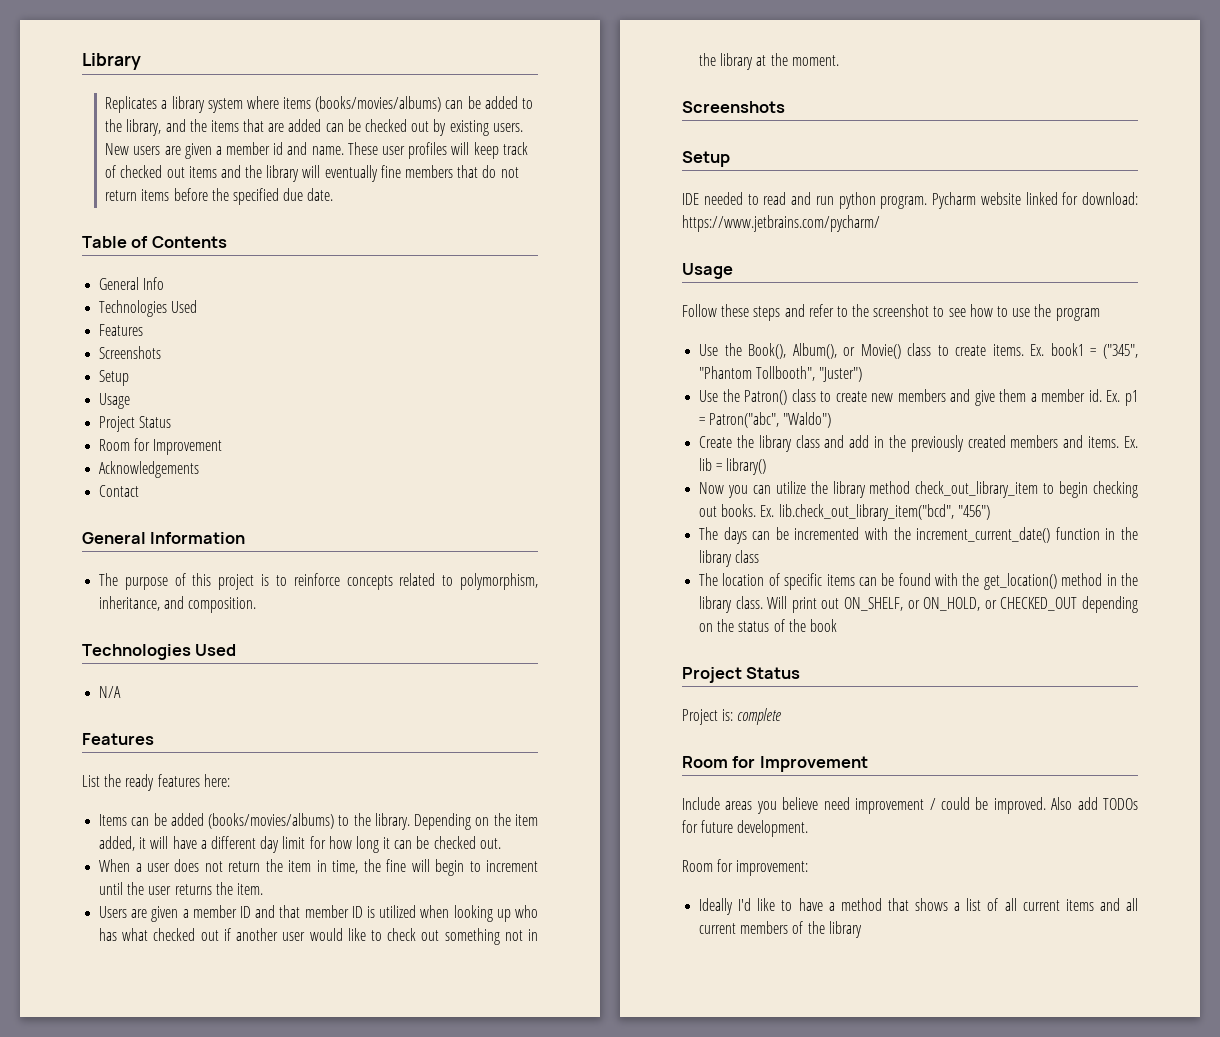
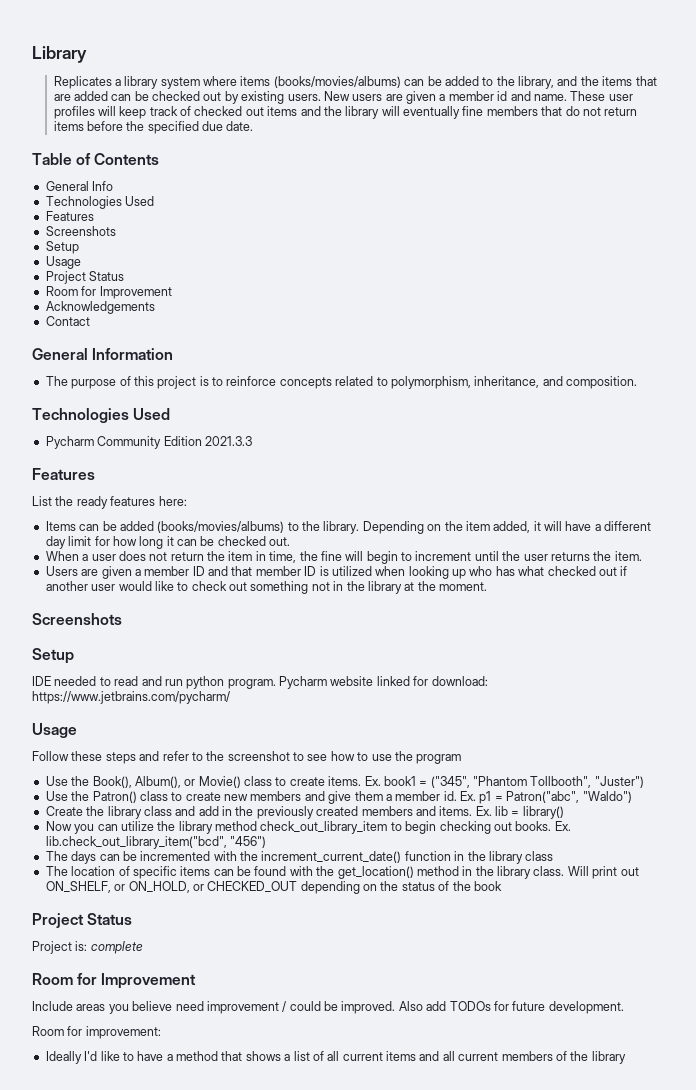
- N/A
+ Pycharm Community Edition 2021.3.3

